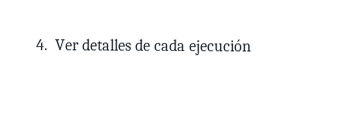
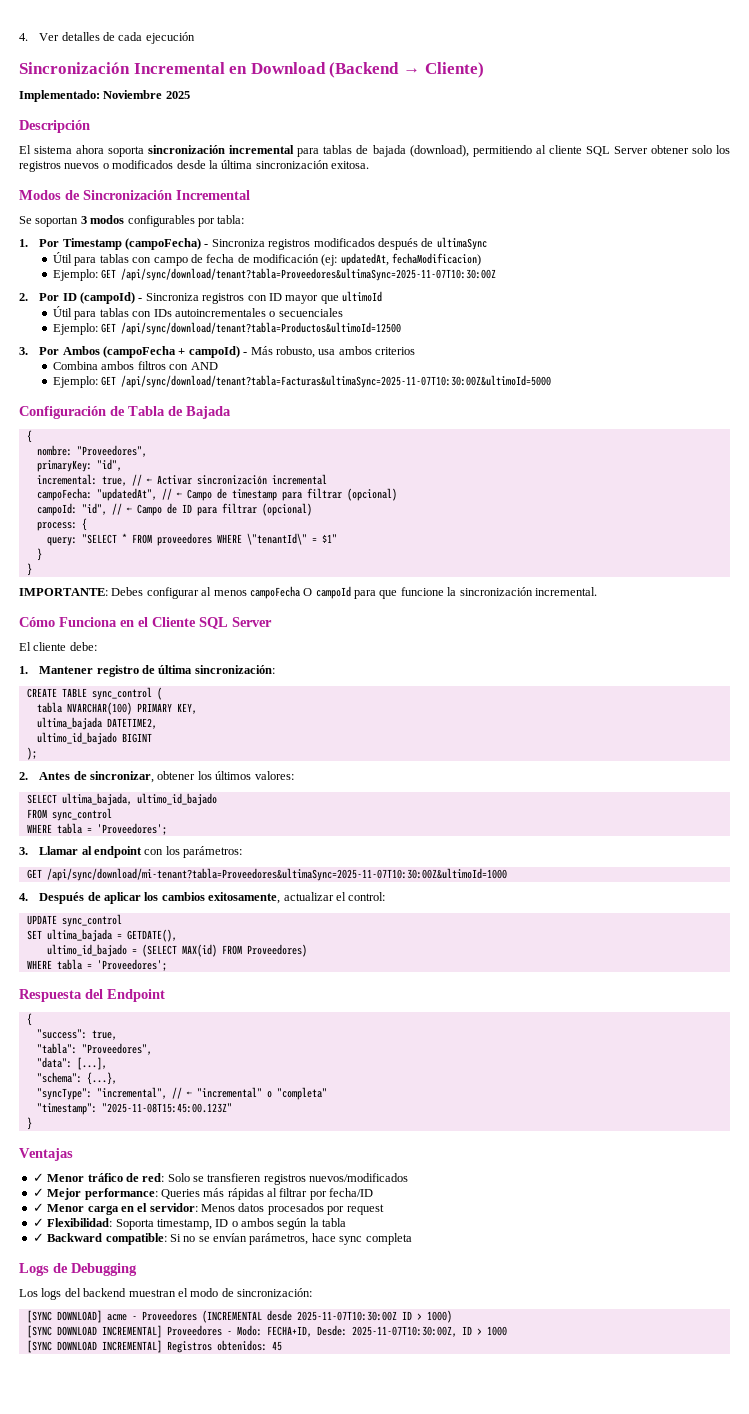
+ Sincronización Incremental en Download (Backend → Cliente)
+ Implementado: Noviembre 2025
+ Descripción
+ El sistema ahora soporta sincronización incremental para tablas de bajada (download), permitiendo al cliente SQL Server obtener solo los registros nuevos o modificados desde la última sincronización exitosa.
+ Modos de Sincronización Incremental
+ Se soportan 3 modos configurables por tabla:
+ 1. Por Timestamp (campoFecha) - Sincroniza registros modificados después de ultimaSync
+ Útil para tablas con campo de fecha de modificación (ej: updatedAt, fechaModificacion)
+ Ejemplo: GET /api/sync/download/tenant?tabla=Proveedores&ultimaSync=2025-11-07T10:30:00Z
+ 2. Por ID (campoId) - Sincroniza registros con ID mayor que ultimoId
+ Útil para tablas con IDs autoincrementales o secuenciales
+ Ejemplo: GET /api/sync/download/tenant?tabla=Productos&ultimoId=12500
+ 3. Por Ambos (campoFecha + campoId) - Más robusto, usa ambos criterios
+ Combina ambos filtros con AND
+ Ejemplo: GET /api/sync/download/tenant?tabla=Facturas&ultimaSync=2025-11-07T10:30:00Z&ultimoId=5000
+ Configuración de Tabla de Bajada
+ {
+ nombre: "Proveedores",
+ primaryKey: "id",
+ incremental: true, // ← Activar sincronización incremental
+ campoFecha: "updatedAt", // ← Campo de timestamp para filtrar (opcional)
+ campoId: "id", // ← Campo de ID para filtrar (opcional)
+ process: {
+ query: "SELECT * FROM proveedores WHERE \"tenantId\" = $1"
+ }
+ }
+ IMPORTANTE: Debes configurar al menos campoFecha O campoId para que funcione la sincronización incremental.
+ Cómo Funciona en el Cliente SQL Server
+ El cliente debe:
+ 1. Mantener registro de última sincronización:
+ CREATE TABLE sync_control (
+ tabla NVARCHAR(100) PRIMARY KEY,
+ ultima_bajada DATETIME2,
+ ultimo_id_bajado BIGINT
+ );
+ 2. Antes de sincronizar, obtener los últimos valores:
+ SELECT ultima_bajada, ultimo_id_bajado
+ FROM sync_control
+ WHERE tabla = 'Proveedores';
+ 3. Llamar al endpoint con los parámetros:
+ GET /api/sync/download/mi-tenant?tabla=Proveedores&ultimaSync=2025-11-07T10:30:00Z&ultimoId=1000
+ 4. Después de aplicar los cambios exitosamente, actualizar el control:
+ UPDATE sync_control
+ SET ultima_bajada = GETDATE(),
+ ultimo_id_bajado = (SELECT MAX(id) FROM Proveedores)
+ WHERE tabla = 'Proveedores';
+ Respuesta del Endpoint
+ {
+ "success": true,
+ "tabla": "Proveedores",
+ "data": [...],
+ "schema": {...},
+ "syncType": "incremental", // ← "incremental" o "completa"
+ "timestamp": "2025-11-08T15:45:00.123Z"
+ }
+ Ventajas
+ ✓ Menor tráfico de red: Solo se transfieren registros nuevos/modificados
+ ✓ Mejor performance: Queries más rápidas al filtrar por fecha/ID
+ ✓ Menor carga en el servidor: Menos datos procesados por request
+ ✓ Flexibilidad: Soporta timestamp, ID o ambos según la tabla
+ ✓ Backward compatible: Si no se envían parámetros, hace sync completa
+ Logs de Debugging
+ Los logs del backend muestran el modo de sincronización:
+ [SYNC DOWNLOAD] acme - Proveedores (INCREMENTAL desde 2025-11-07T10:30:00Z ID > 1000)
+ [SYNC DOWNLOAD INCREMENTAL] Proveedores - Modo: FECHA+ID, Desde: 2025-11-07T10:30:00Z, ID > 1000
+ [SYNC DOWNLOAD INCREMENTAL] Registros obtenidos: 45

